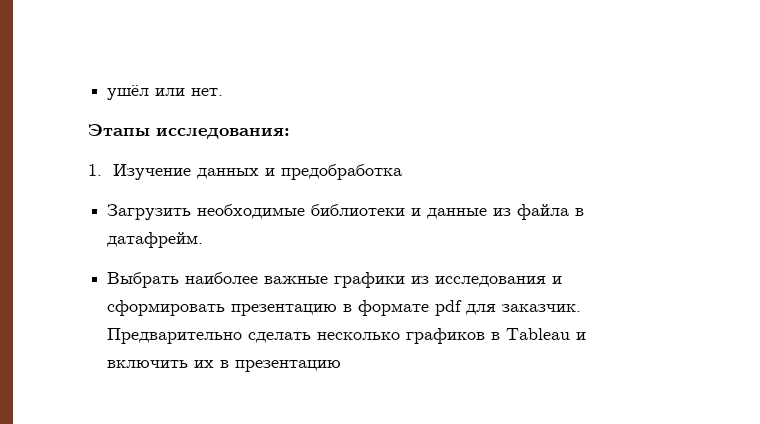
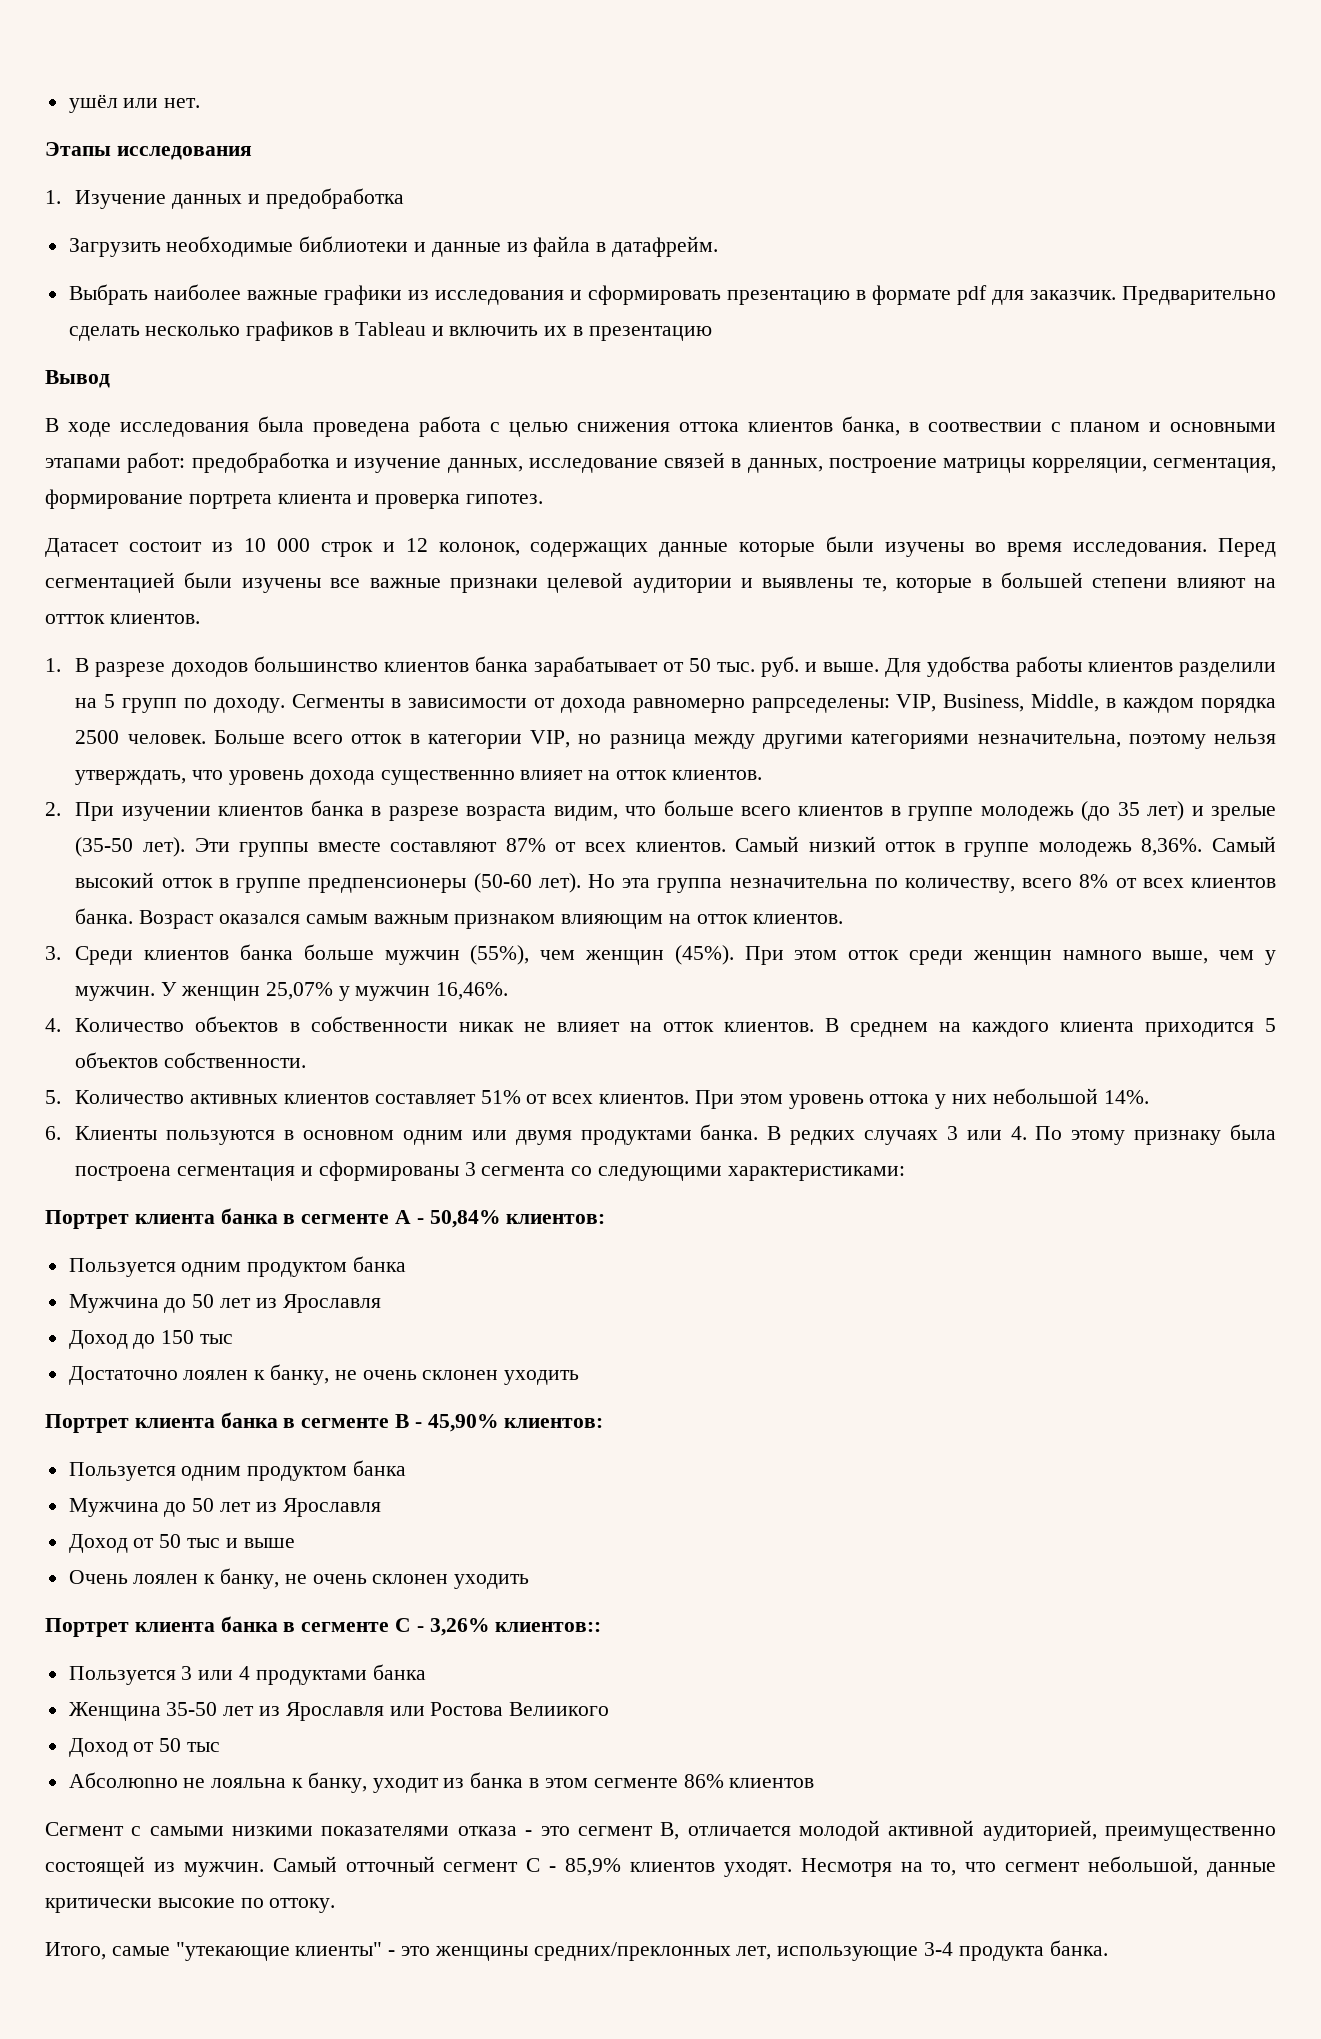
- Этапы исследования:
+ Этапы исследования
+ Вывод
+ В ходе исследования была проведена работа с целью снижения оттока клиентов банка, в соотвествии с планом и основными этапами работ: предобработка и изучение данных, исследование связей в данных, построение матрицы корреляции, сегментация, формирование портрета клиента и проверка гипотез.
+ Датасет состоит из 10 000 строк и 12 колонок, содержащих данные которые были изучены во время исследования. Перед сегментацией были изучены все важные признаки целевой аудитории и выявлены те, которые в большей степени влияют на оттток клиентов.
+ 1. В разрезе доходов большинство клиентов банка зарабатывает от 50 тыс. руб. и выше. Для удобства работы клиентов разделили на 5 групп по доходу. Сегменты в зависимости от дохода равномерно рапрседелены: VIP, Business, Middle, в каждом порядка 2500 человек. Больше всего отток в категории VIP, но разница между другими категориями незначительна, поэтому нельзя утверждать, что уровень дохода существеннно влияет на отток клиентов.
+ 2. При изучении клиентов банка в разрезе возраста видим, что больше всего клиентов в группе молодежь (до 35 лет) и зрелые (35-50 лет). Эти группы вместе составляют 87% от всех клиентов. Самый низкий отток в группе молодежь 8,36%. Самый высокий отток в группе предпенсионеры (50-60 лет). Но эта группа незначительна по количеству, всего 8% от всех клиентов банка. Возраст оказался самым важным признаком влияющим на отток клиентов.
+ 3. Среди клиентов банка больше мужчин (55%), чем женщин (45%). При этом отток среди женщин намного выше, чем у мужчин. У женщин 25,07% у мужчин 16,46%.
+ 4. Количество объектов в собственности никак не влияет на отток клиентов. В среднем на каждого клиента приходится 5 объектов собственности.
+ 5. Количество активных клиентов составляет 51% от всех клиентов. При этом уровень оттока у них небольшой 14%.
+ 6. Клиенты пользуются в основном одним или двумя продуктами банка. В редких случаях 3 или 4. По этому признаку была построена сегментация и сформированы 3 сегмента со следующими характеристиками:
+ Портрет клиента банка в сегменте А - 50,84% клиентов:
+ Пользуется одним продуктом банка
+ Мужчина до 50 лет из Ярославля
+ Доход до 150 тыс
+ Достаточно лоялен к банку, не очень склонен уходить
+ Портрет клиента банка в сегменте В - 45,90% клиентов:
+ Пользуется одним продуктом банка
+ Мужчина до 50 лет из Ярославля
+ Доход от 50 тыс и выше
+ Очень лоялен к банку, не очень склонен уходить
+ Портрет клиента банка в сегменте С - 3,26% клиентов::
+ Пользуется 3 или 4 продуктами банка
+ Женщина 35-50 лет из Ярославля или Ростова Велиикого
+ Доход от 50 тыс
+ Абсолюnно не лояльна к банку, уходит из банка в этом сегменте 86% клиентов
+ Сегмент с самыми низкими показателями отказа - это сегмент B, отличается молодой активной аудиторией, преимущественно состоящей из мужчин. Самый отточный сегмент С - 85,9% клиентов уходят. Несмотря на то, что сегмент небольшой, данные критически высокие по оттоку.
+ Итого, самые "утекающие клиенты" - это женщины средних/преклонных лет, использующие 3-4 продукта банка.

